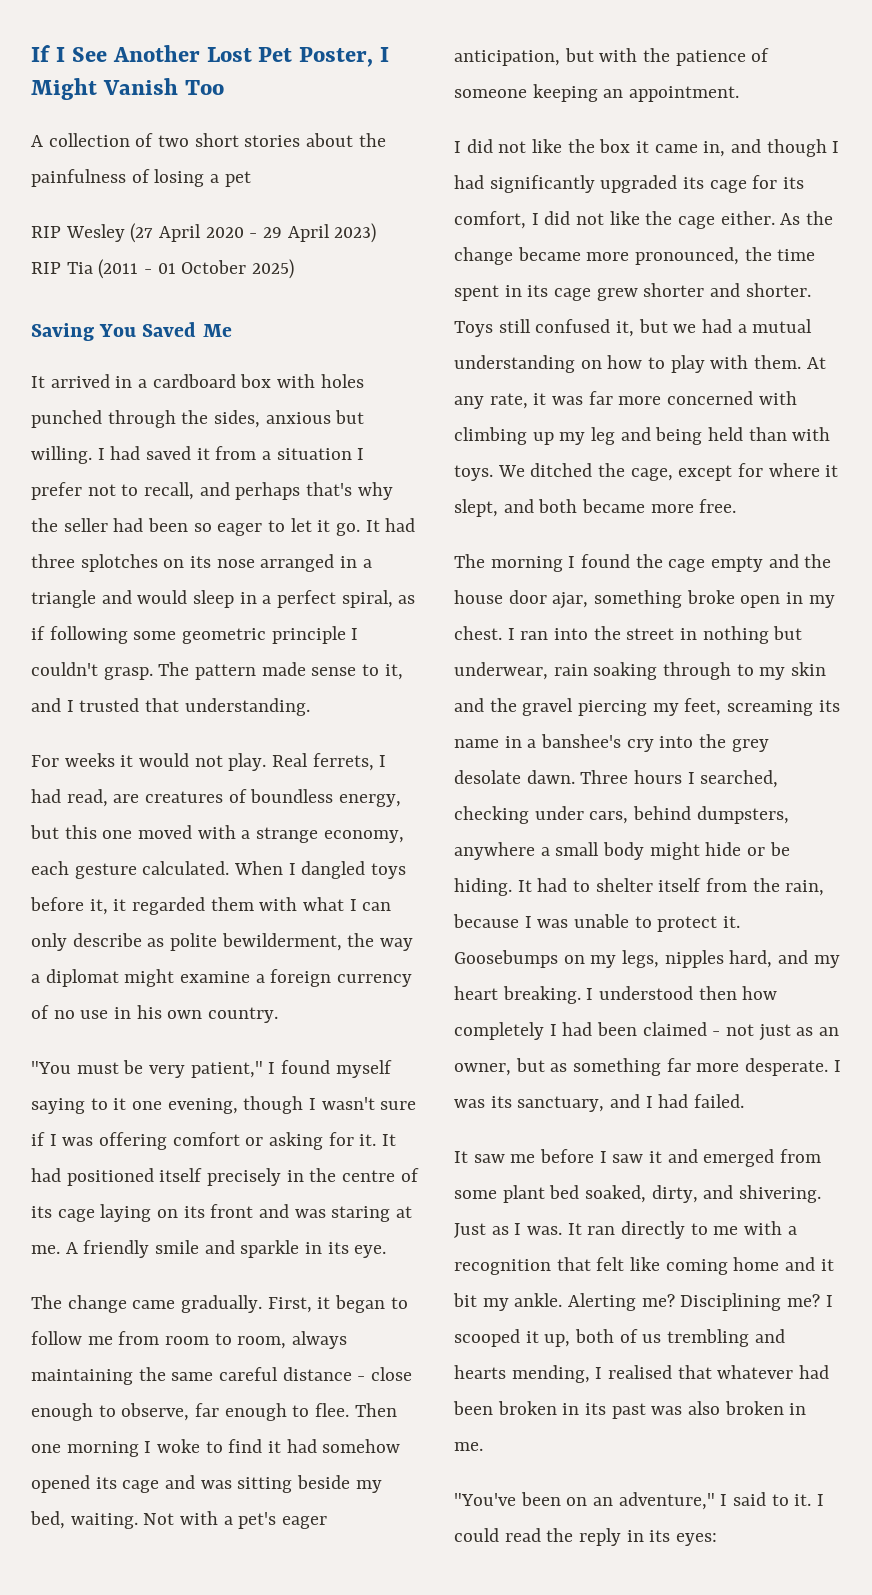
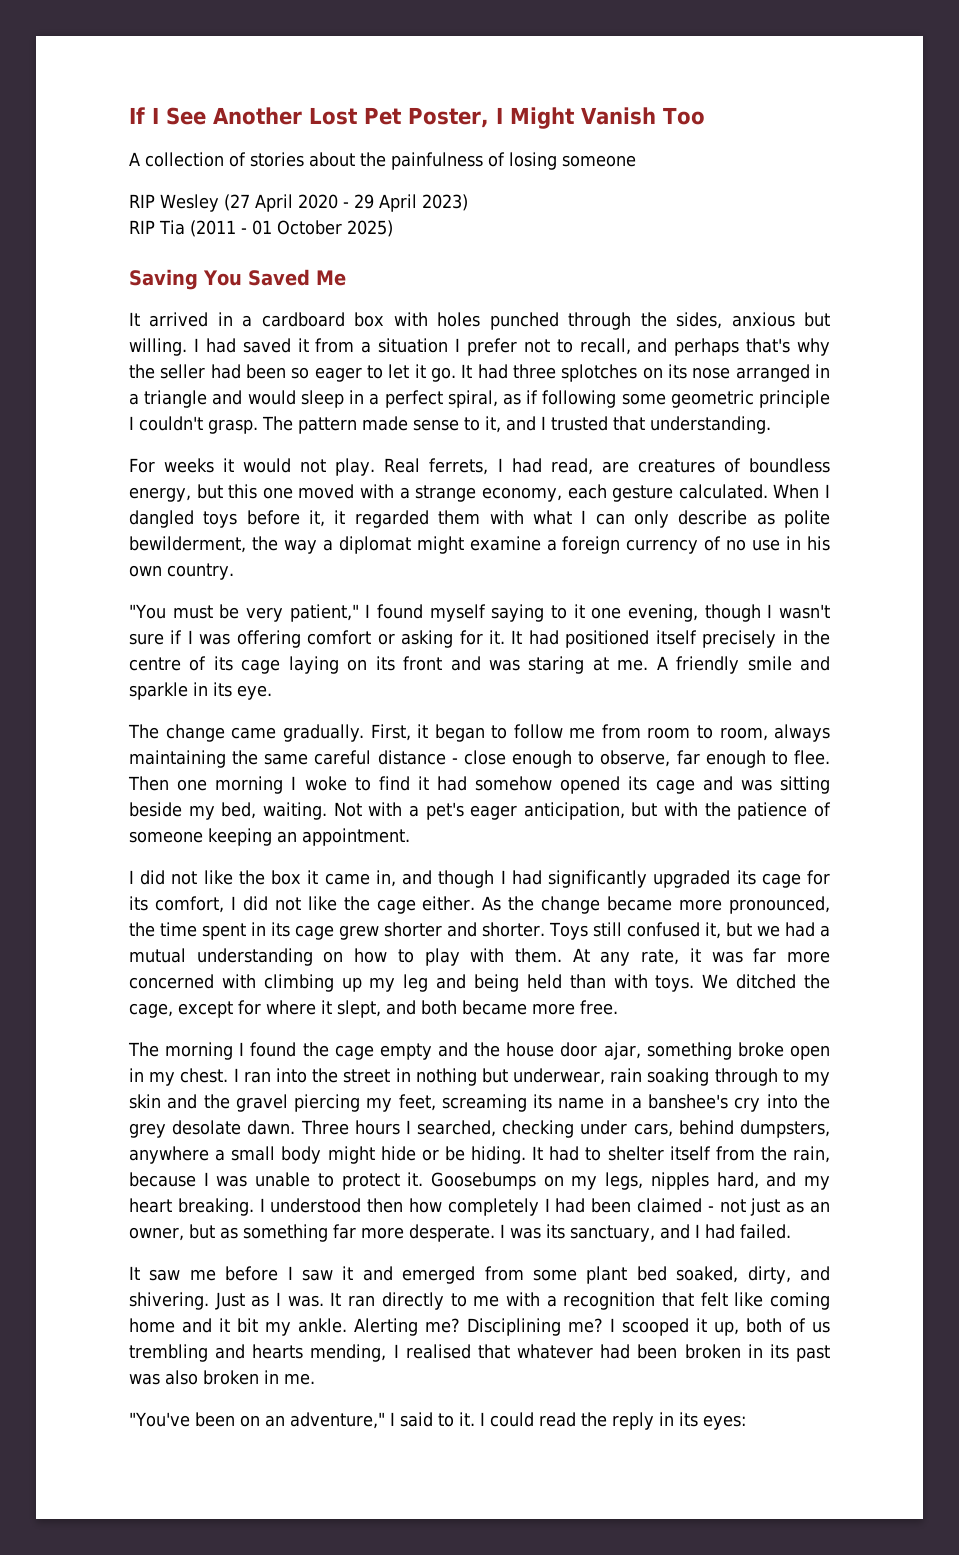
- A collection of two short stories about the painfulness of losing a pet
+ A collection of stories about the painfulness of losing someone

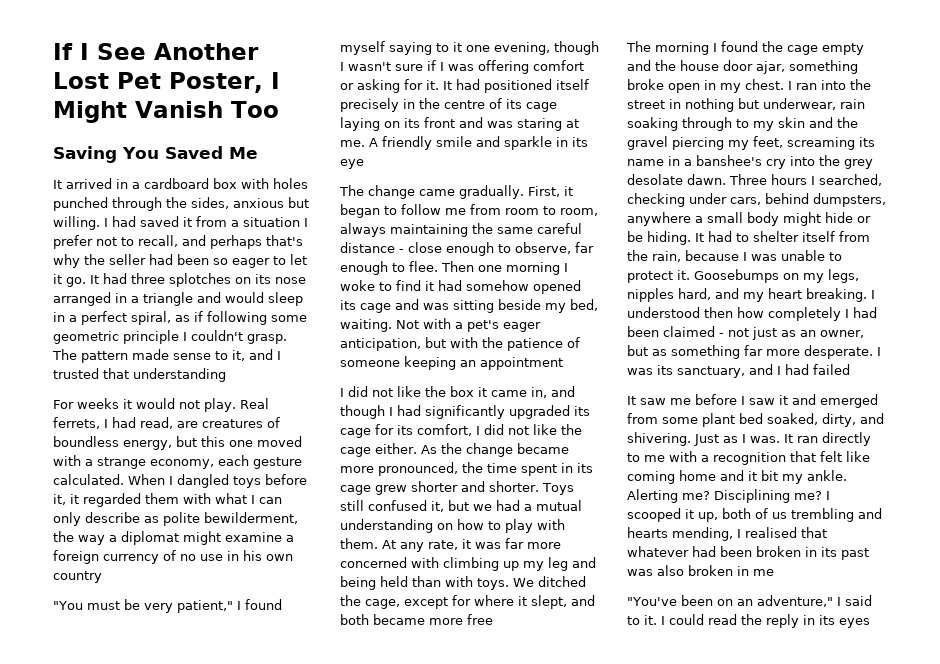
- A collection of stories about the painfulness of losing someone
- RIP Wesley (27 April 2020 - 29 April 2023)
- RIP Tia (2011 - 01 October 2025)
- The pattern made sense to it, and I trusted that understanding.
+ The pattern made sense to it, and I trusted that understanding
- When I dangled toys before it, it regarded them with what I can only describe as polite bewilderment, the way a diplomat might examine a foreign currency of no use in his own country.
+ When I dangled toys before it, it regarded them with what I can only describe as polite bewilderment, the way a diplomat might examine a foreign currency of no use in his own country
- A friendly smile and sparkle in its eye.
+ A friendly smile and sparkle in its eye
- Not with a pet's eager anticipation, but with the patience of someone keeping an appointment.
+ Not with a pet's eager anticipation, but with the patience of someone keeping an appointment
- We ditched the cage, except for where it slept, and both became more free.
+ We ditched the cage, except for where it slept, and both became more free
- I was its sanctuary, and I had failed.
+ I was its sanctuary, and I had failed
- I scooped it up, both of us trembling and hearts mending, I realised that whatever had been broken in its past was also broken in me.
+ I scooped it up, both of us trembling and hearts mending, I realised that whatever had been broken in its past was also broken in me
- I could read the reply in its eyes:
+ I could read the reply in its eyes

